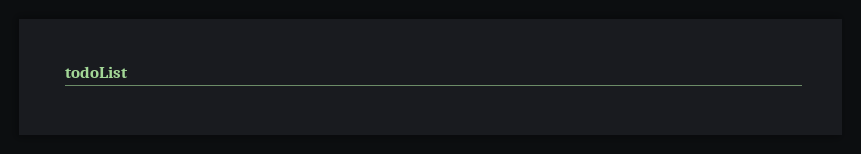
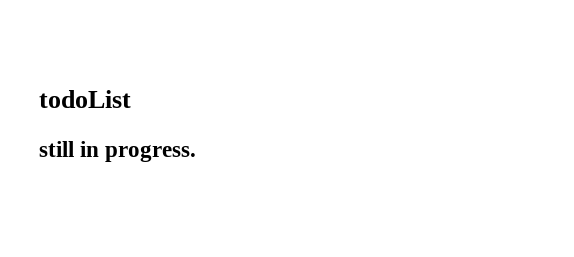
+ still in progress.

